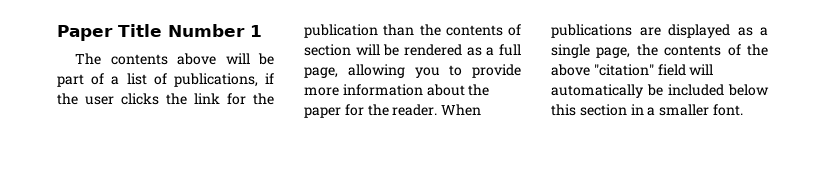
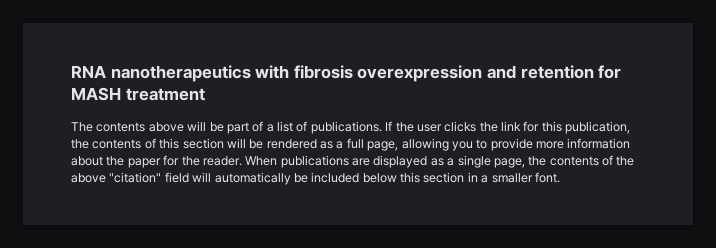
- Paper Title Number 1
+ RNA nanotherapeutics with fibrosis overexpression and retention for MASH treatment
- The contents above will be part of a list of publications, if the user clicks the link for the publication than the contents of section will be rendered as a full page, allowing you to provide more information about the paper for the reader.
+ The contents above will be part of a list of publications. If the user clicks the link for this publication, the contents of this section will be rendered as a full page, allowing you to provide more information about the paper for the reader.

